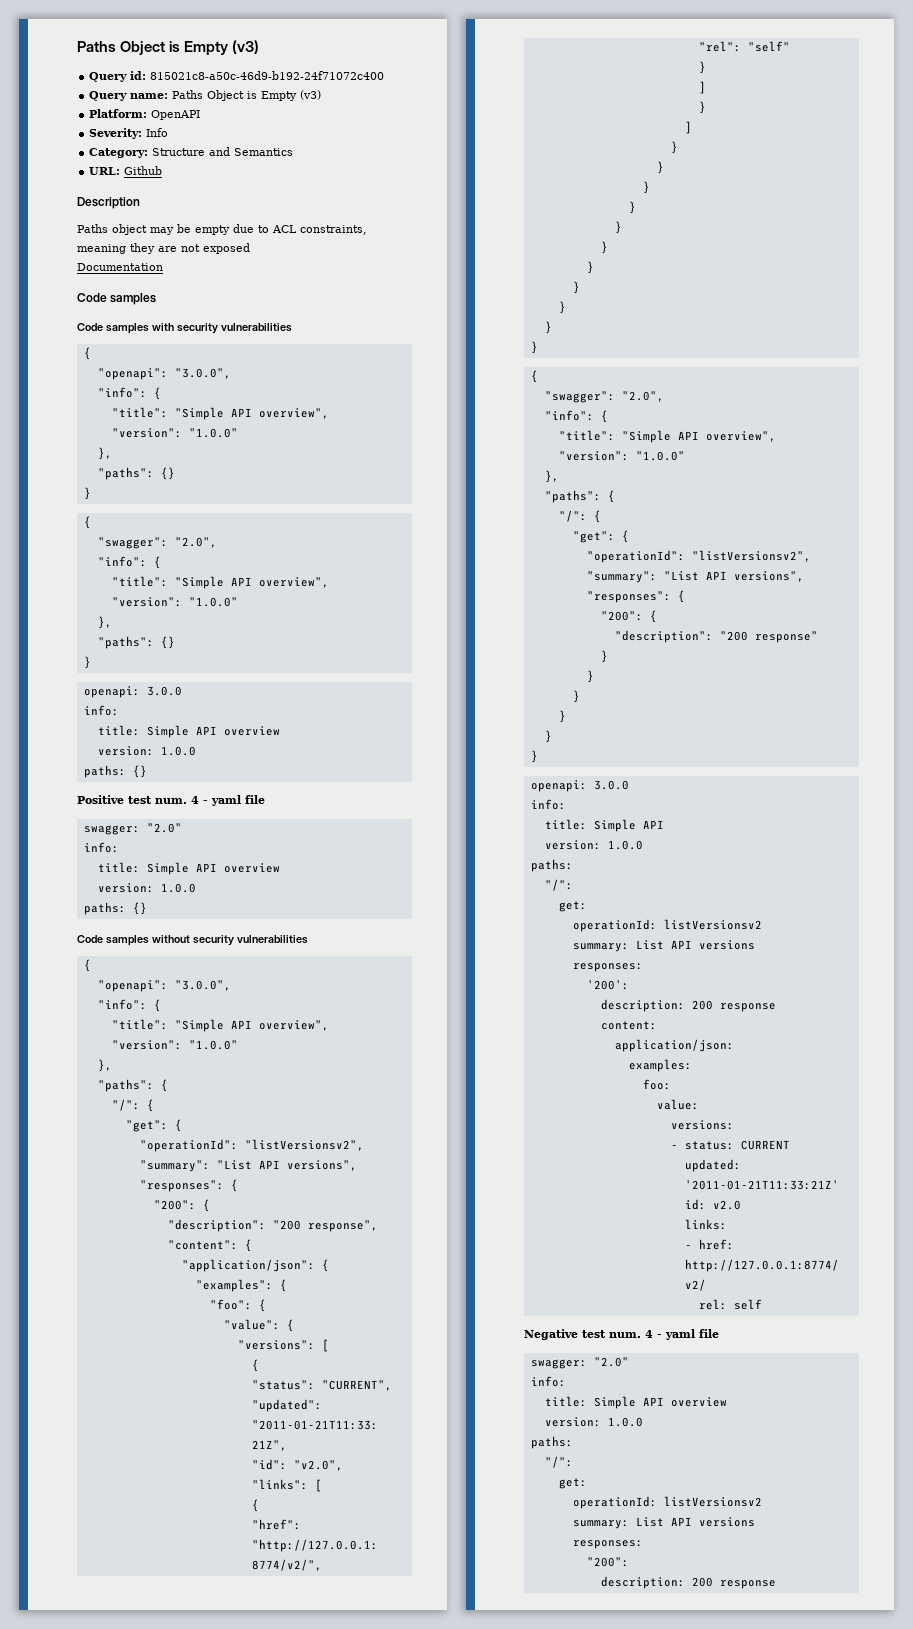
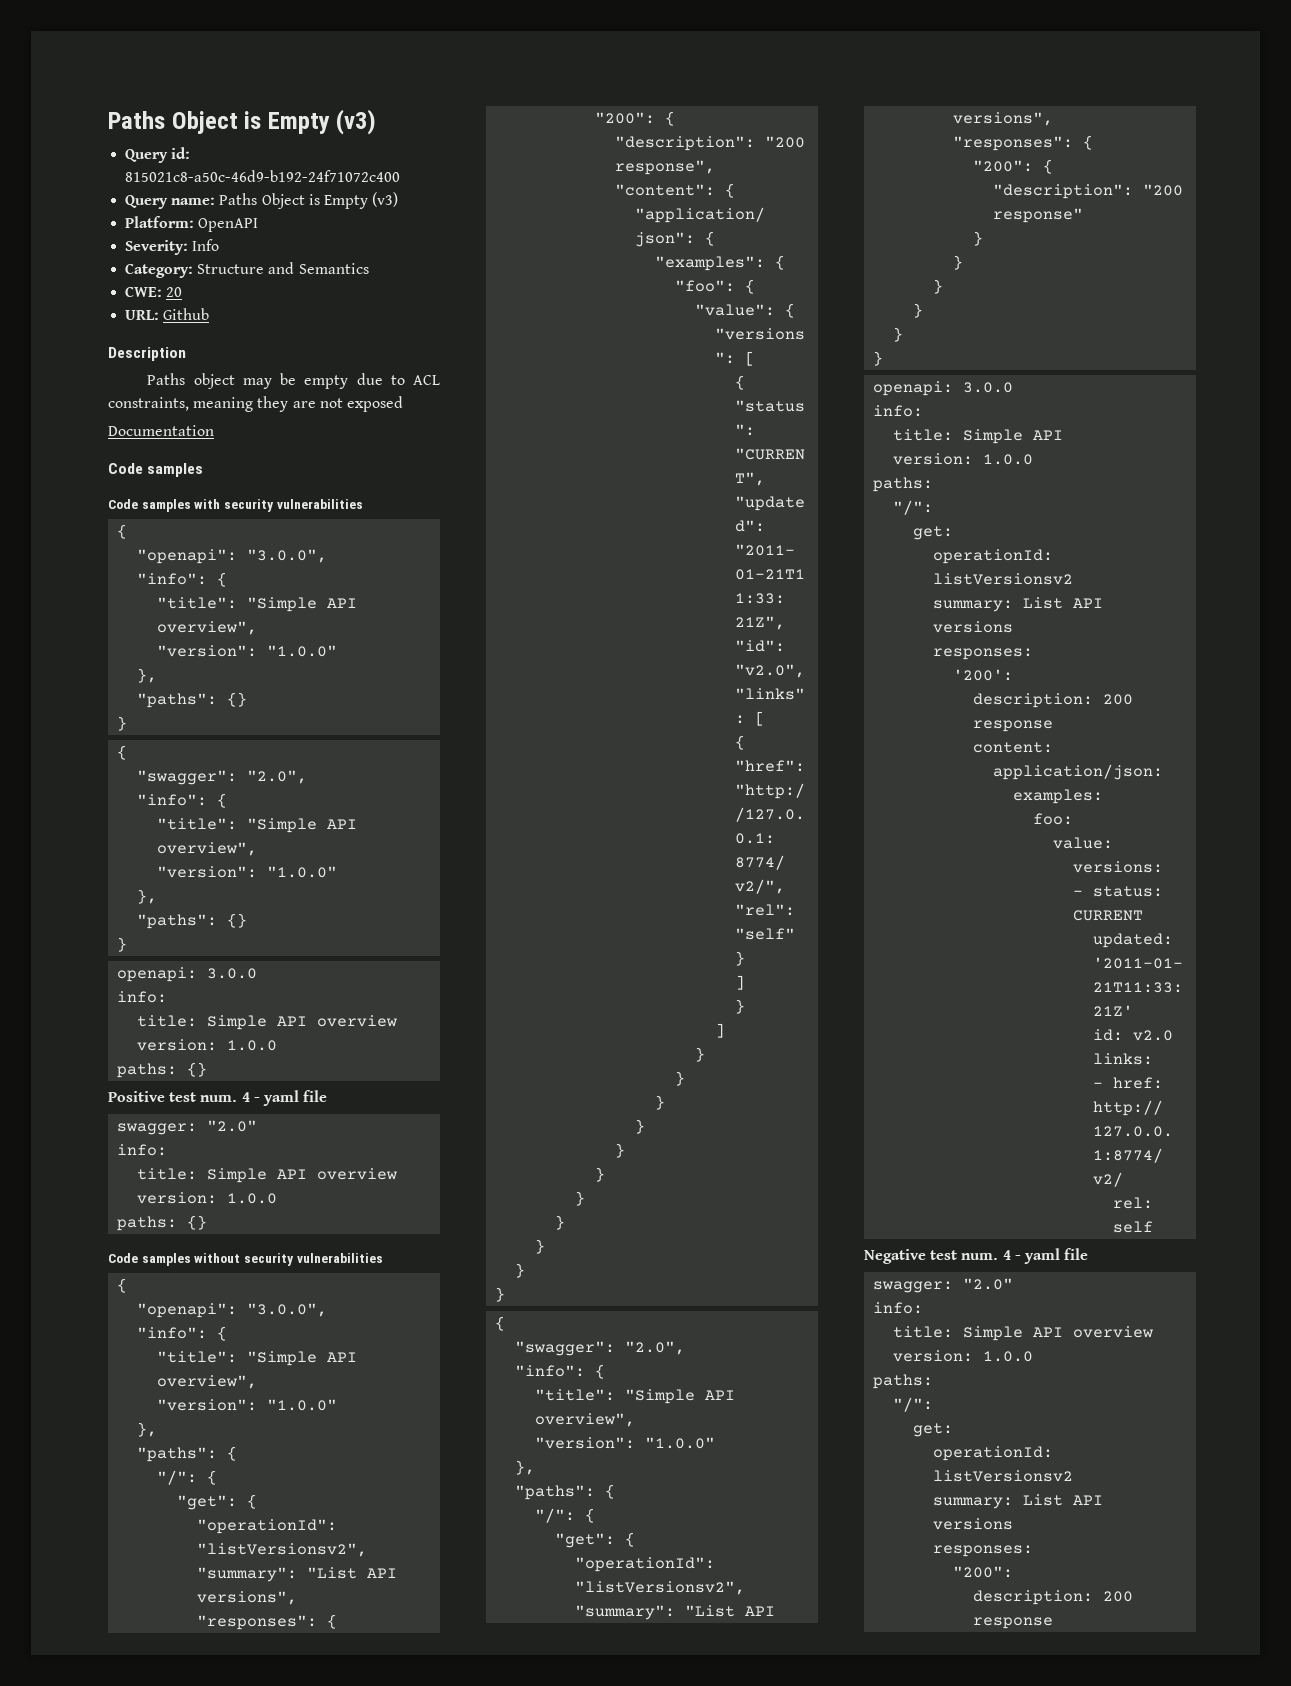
+ CWE: 20

